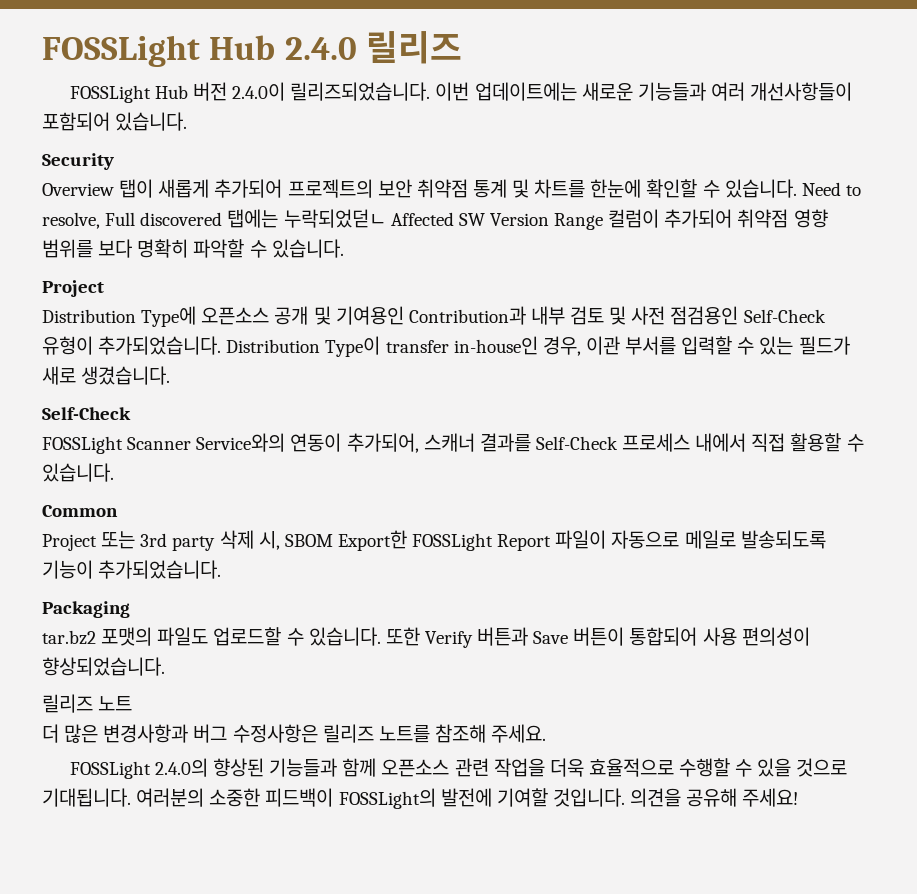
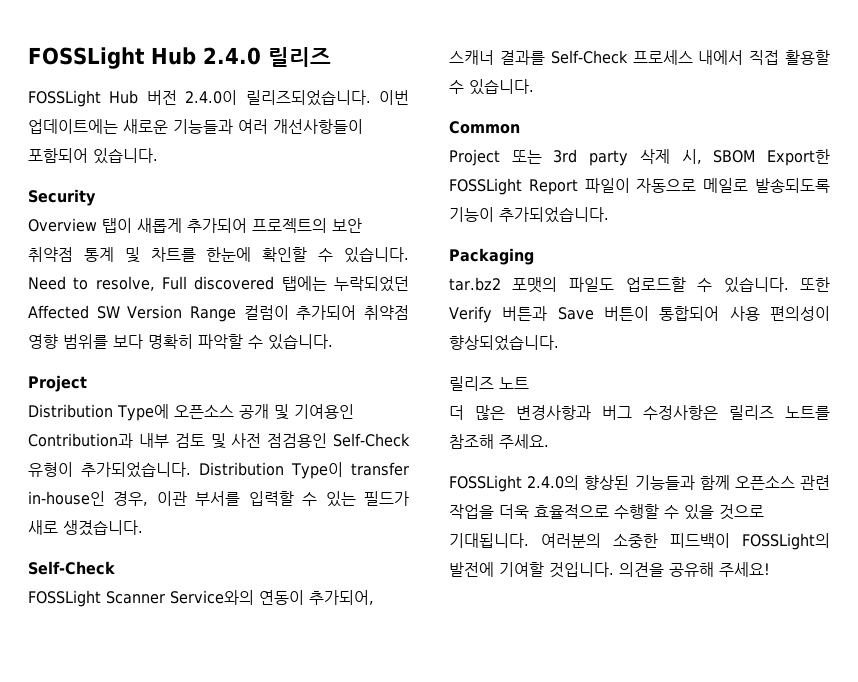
- Need to resolve, Full discovered 탭에는 누락되었덛ㄴ Affected SW Version Range 컬럼이 추가되어 취약점 영향 범위를 보다 명확히 파악할 수 있습니다.
+ Need to resolve, Full discovered 탭에는 누락되었던 Affected SW Version Range 컬럼이 추가되어 취약점 영향 범위를 보다 명확히 파악할 수 있습니다.

